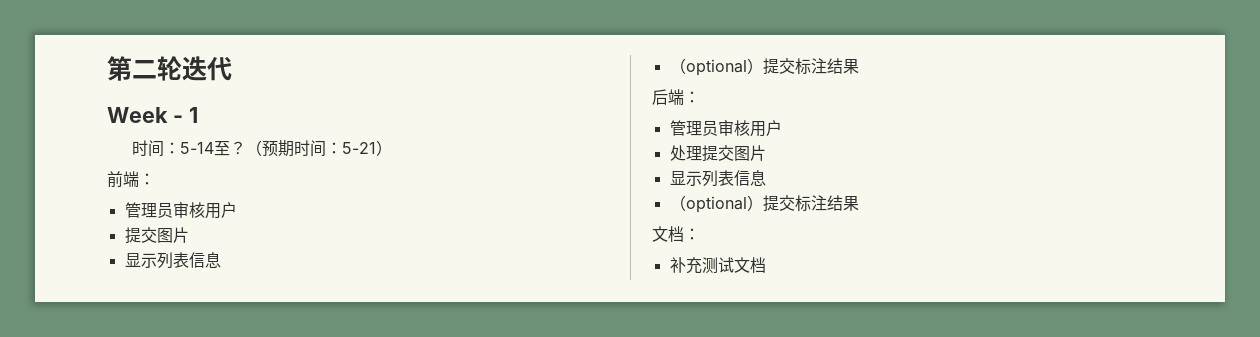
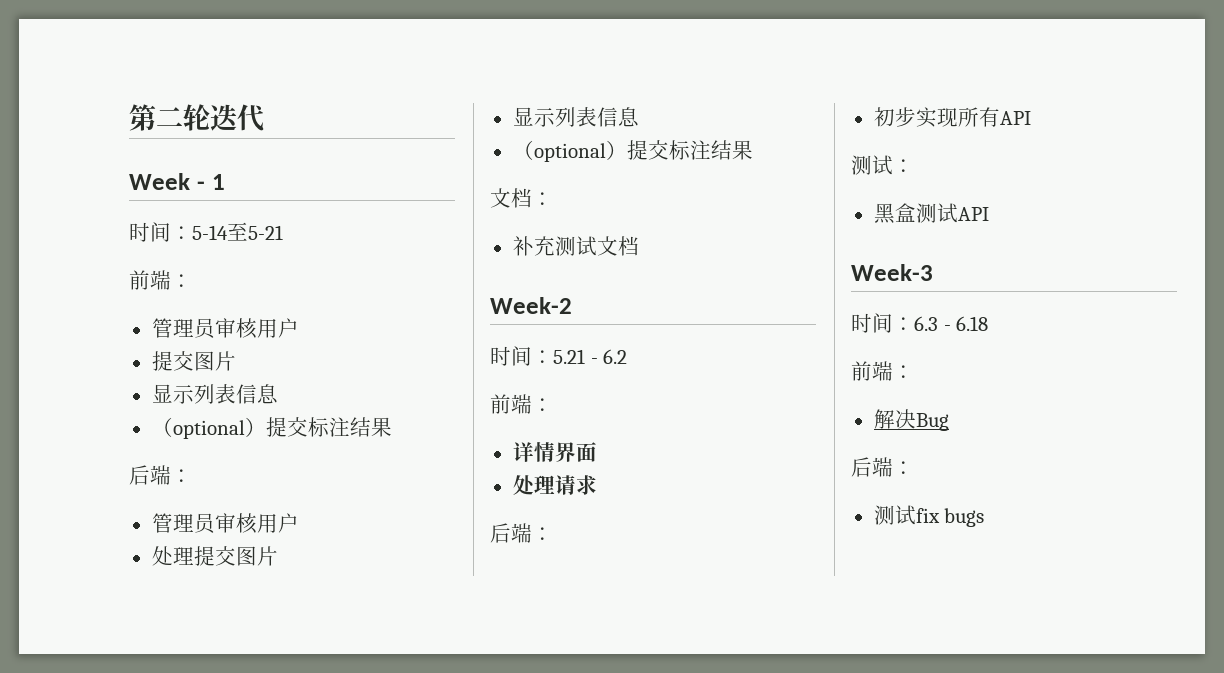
- 时间：5-14至？（预期时间：5-21）
+ 时间：5-14至5-21
+ Week-2
+ 时间：5.21 - 6.2
+ 前端：
+ 详情界面
+ 处理请求
+ 后端：
+ 初步实现所有API
+ 测试：
+ 黑盒测试API
+ Week-3
+ 时间：6.3 - 6.18
+ 前端：
+ 解决Bug
+ 后端：
+ 测试fix bugs

